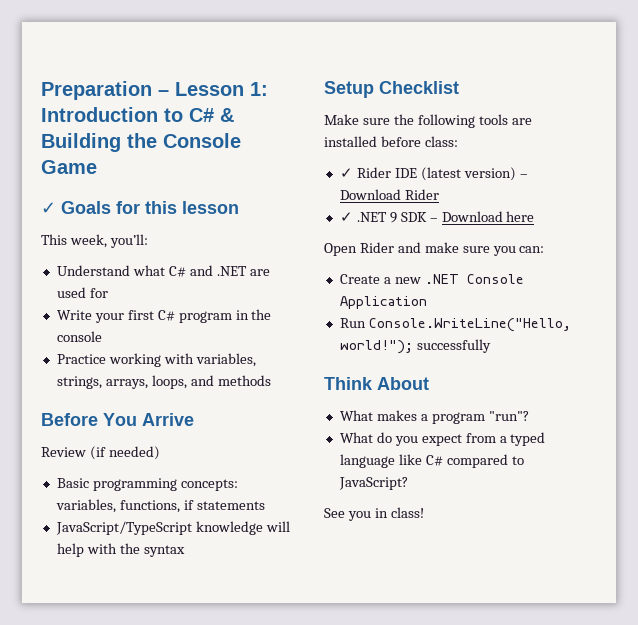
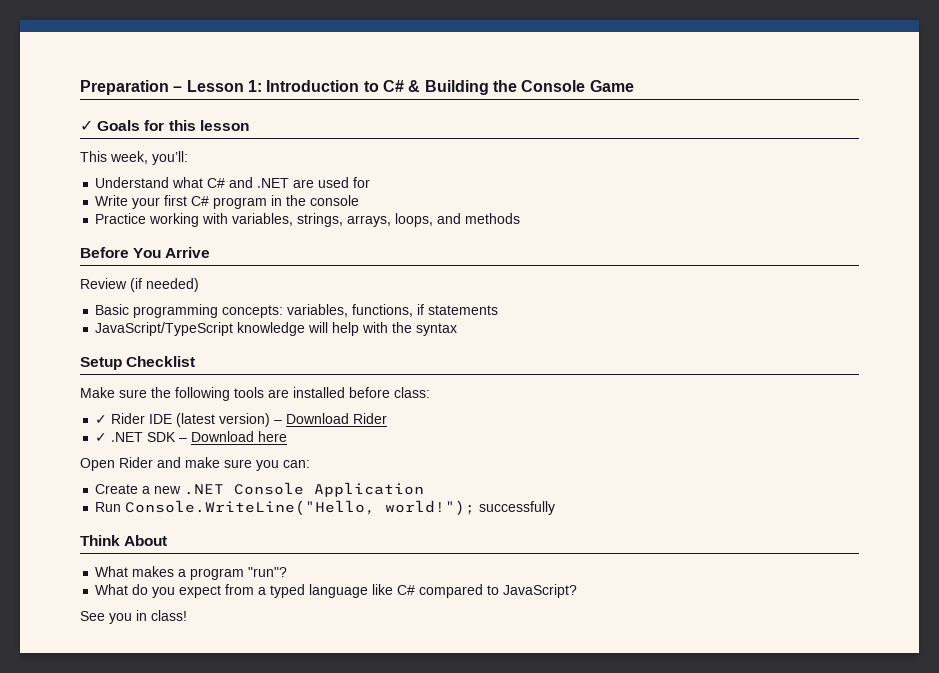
- ✓ .NET 9 SDK – Download here
+ ✓ .NET SDK – Download here

